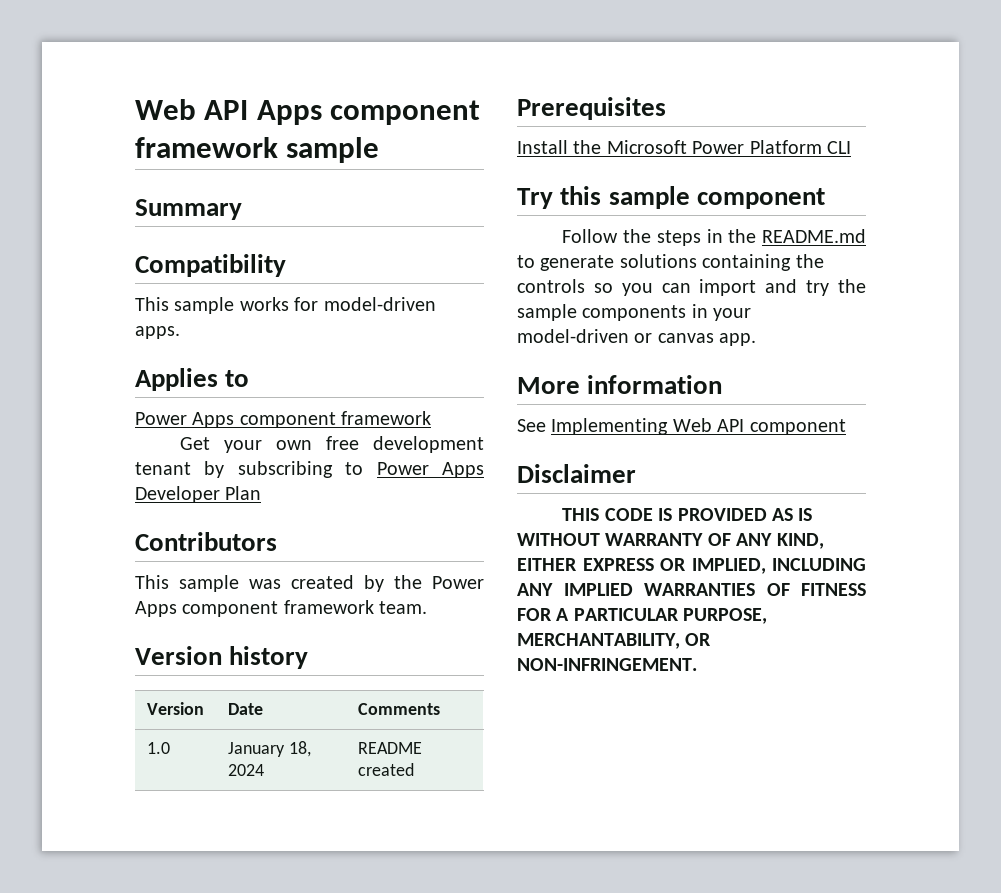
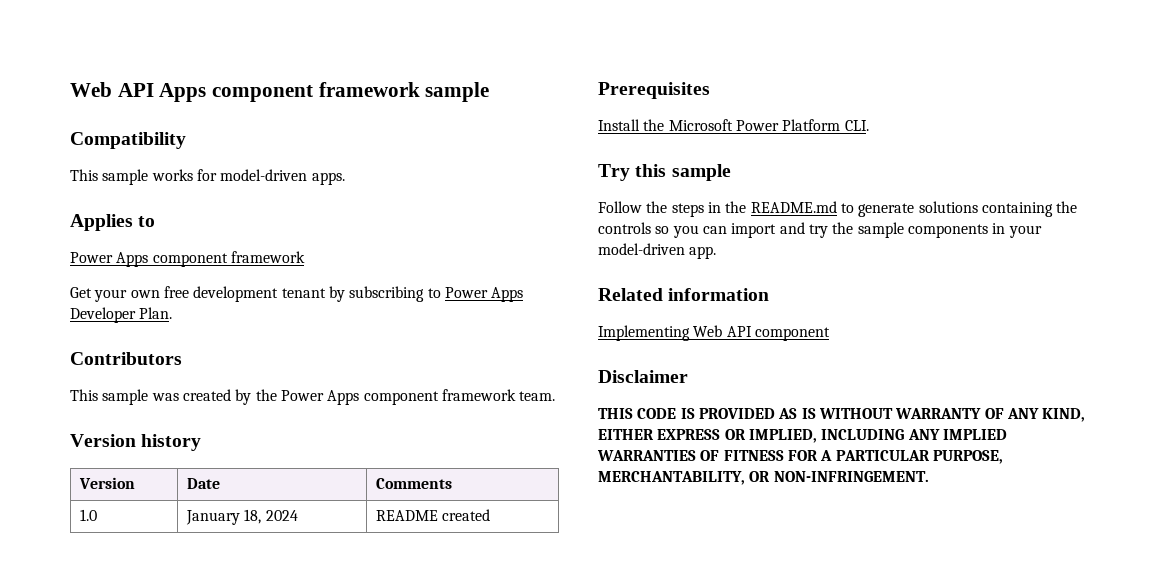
- Summary
- Get your own free development tenant by subscribing to Power Apps Developer Plan
+ Get your own free development tenant by subscribing to Power Apps Developer Plan.
- Install the Microsoft Power Platform CLI
+ Install the Microsoft Power Platform CLI.
- Try this sample component
+ Try this sample
- Follow the steps in the README.md to generate solutions containing the controls so you can import and try the sample components in your model-driven or canvas app.
+ Follow the steps in the README.md to generate solutions containing the controls so you can import and try the sample components in your model-driven app.
- More information
+ Related information
- See Implementing Web API component
+ Implementing Web API component

